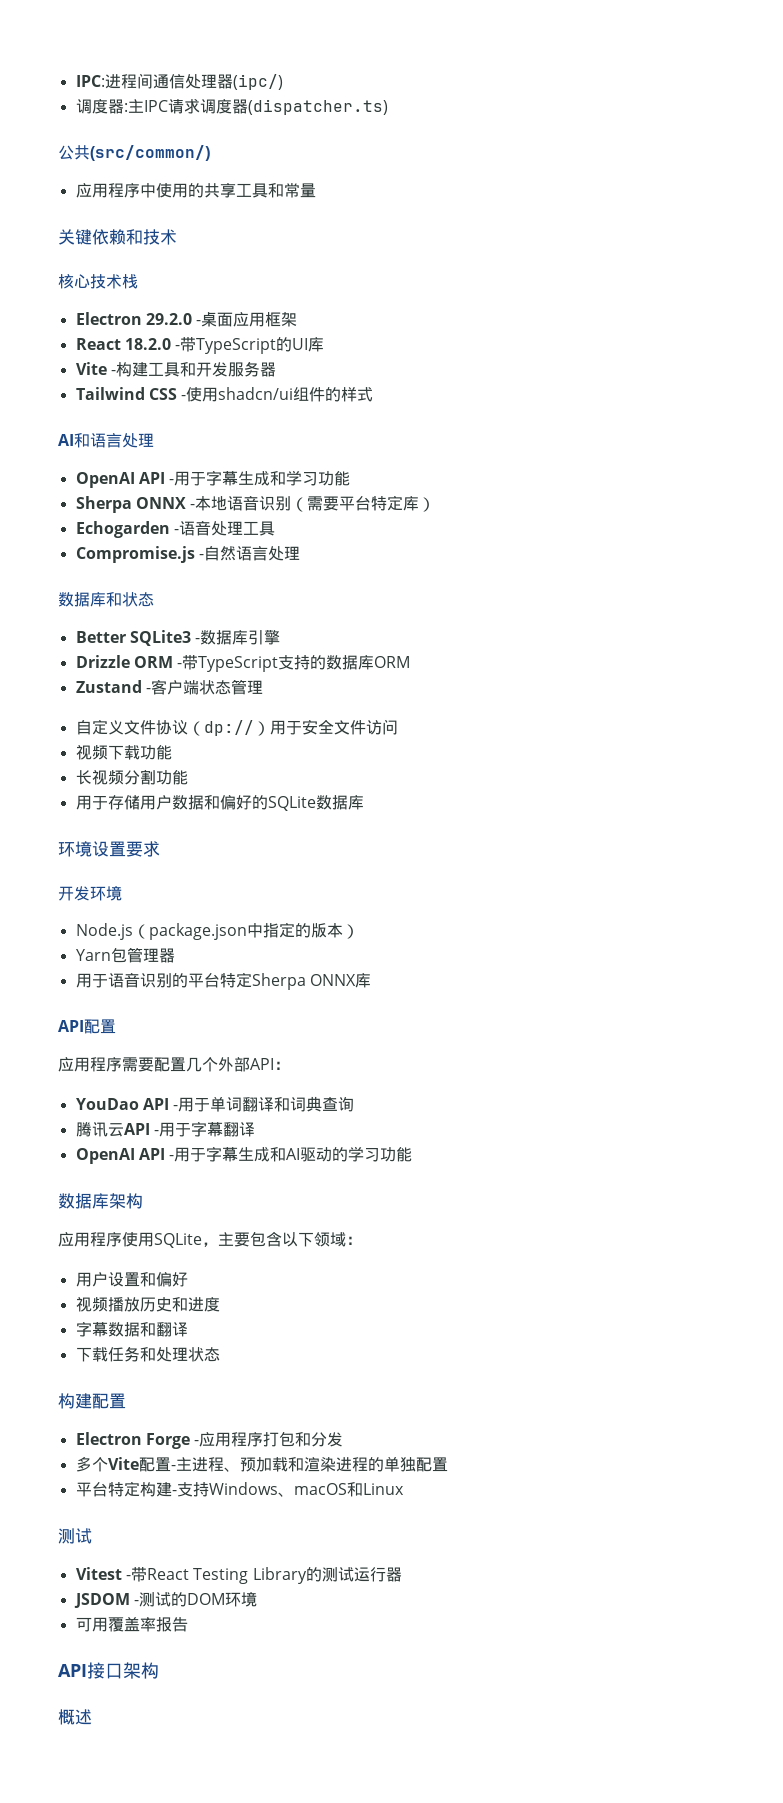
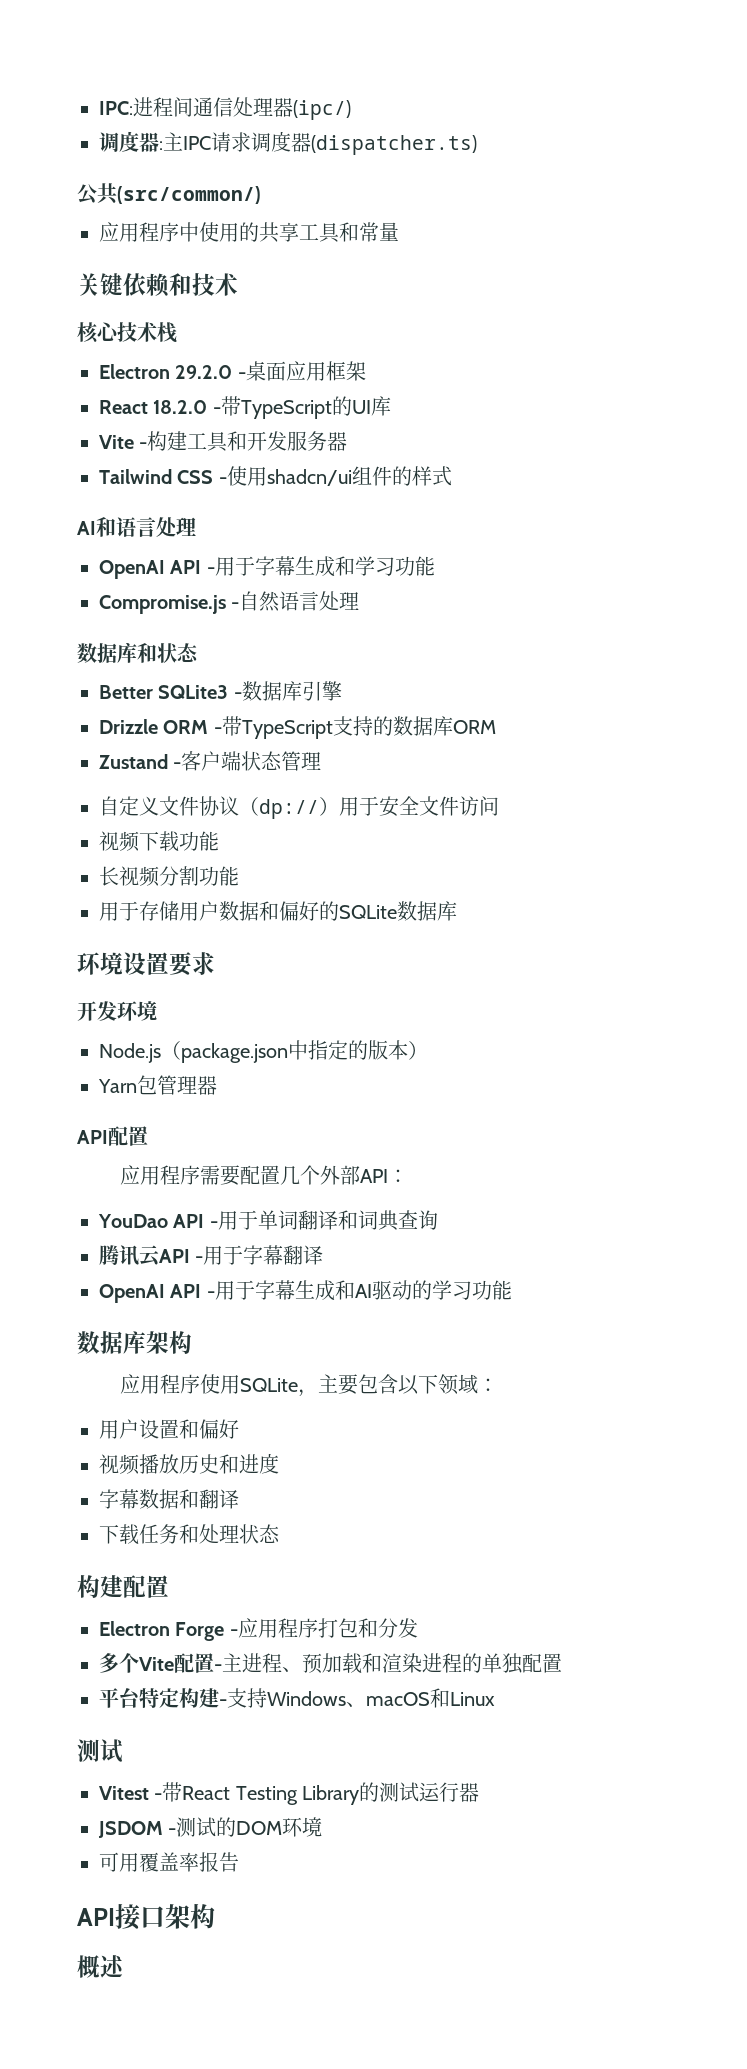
- Sherpa ONNX -本地语音识别（需要平台特定库）
- Echogarden -语音处理工具
- 用于语音识别的平台特定Sherpa ONNX库

